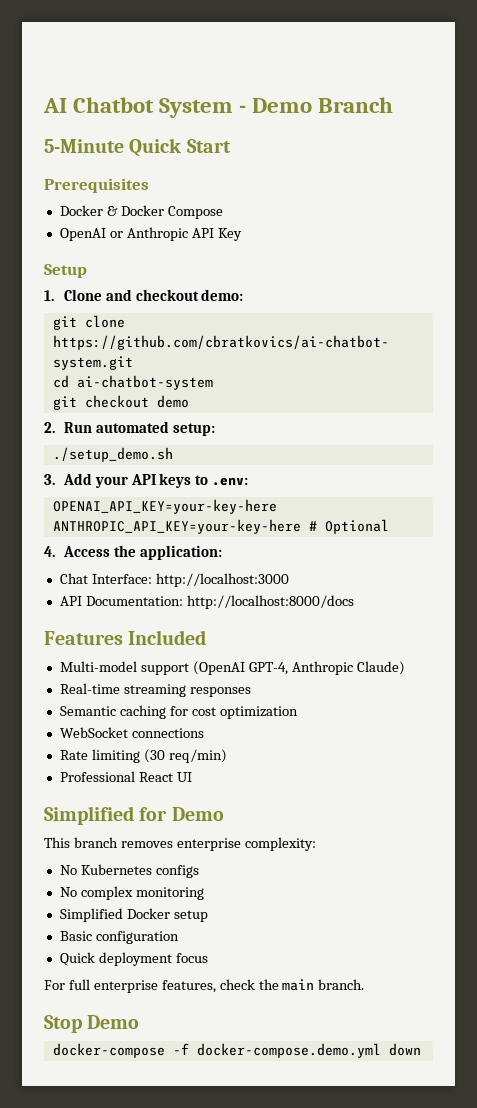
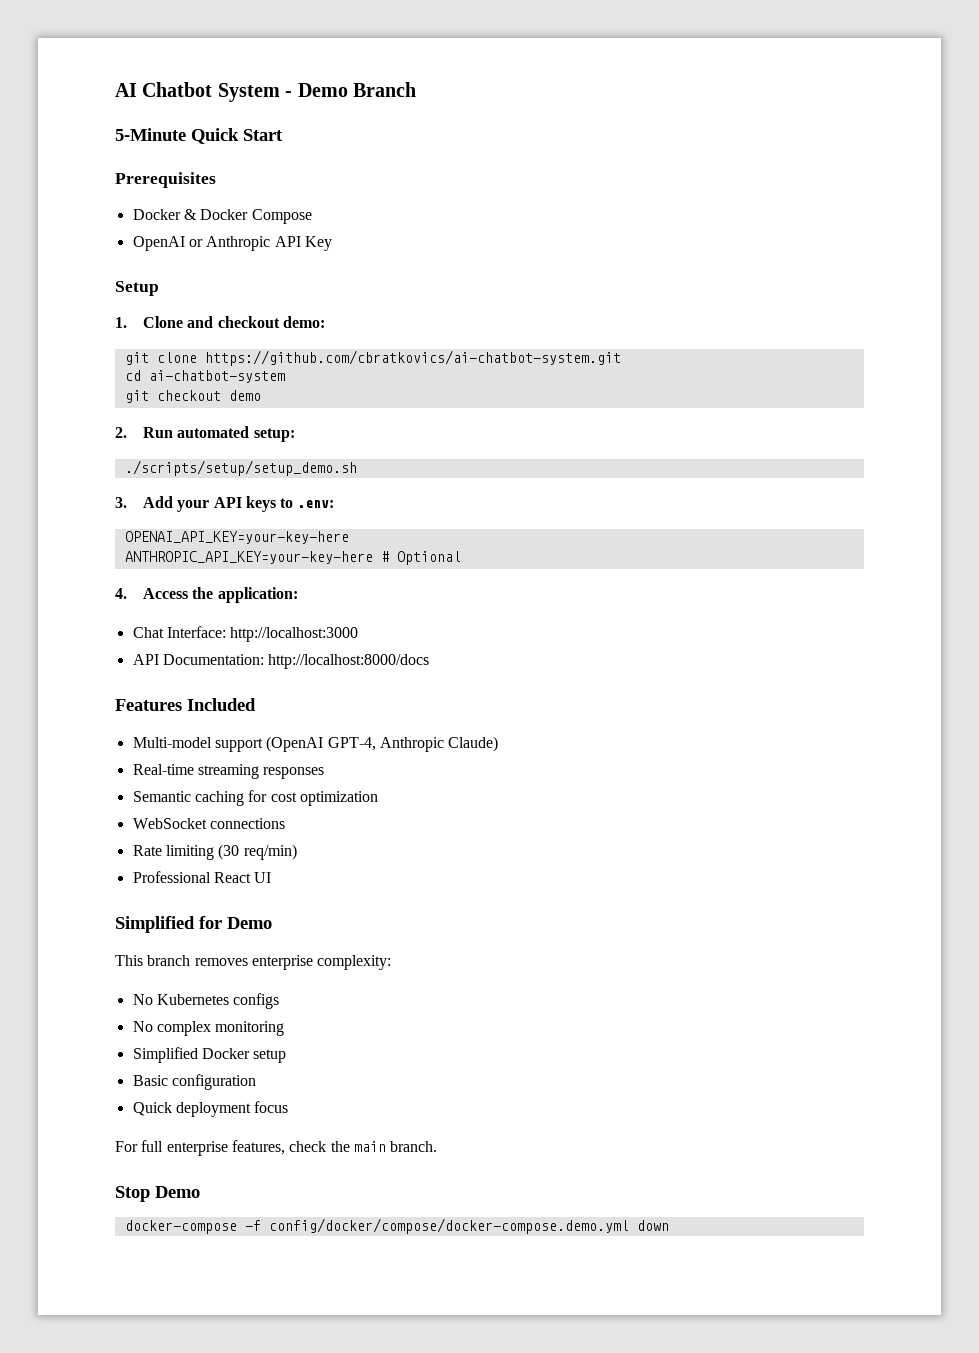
- ./setup_demo.sh
+ ./scripts/setup/setup_demo.sh
- docker-compose -f docker-compose.demo.yml down
+ docker-compose -f config/docker/compose/docker-compose.demo.yml down

